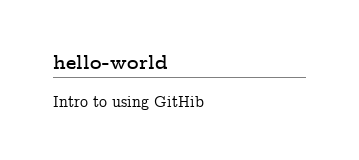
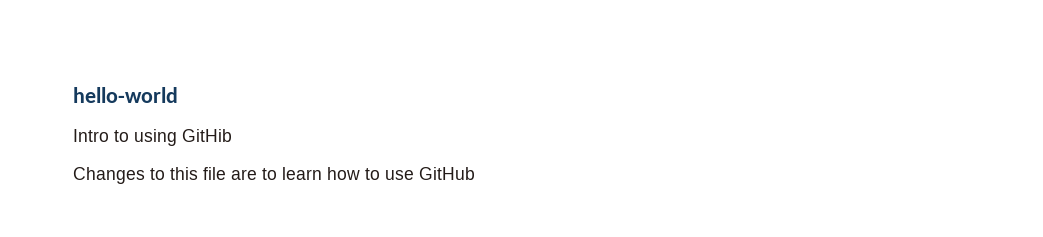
+ Changes to this file are to learn how to use GitHub

